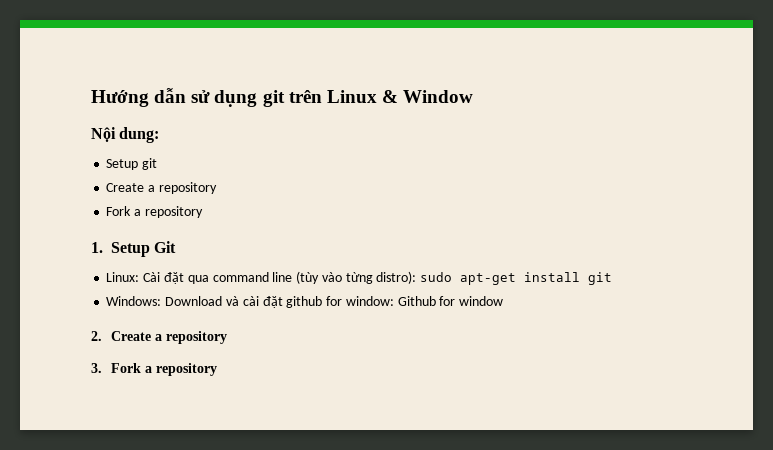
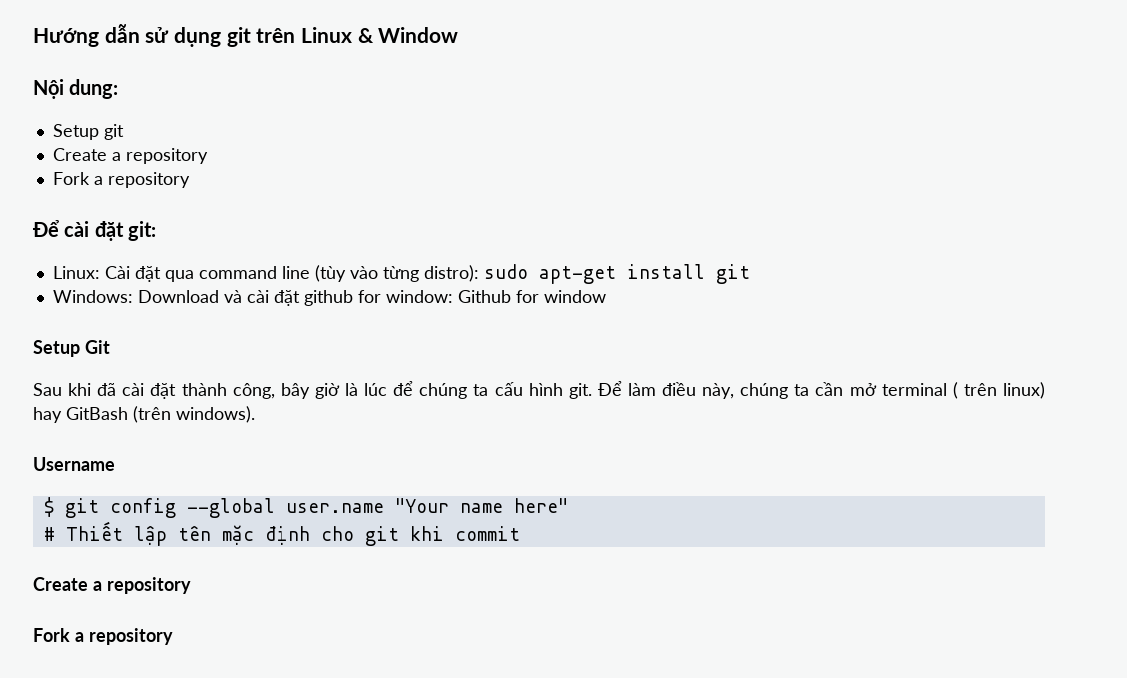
- 1. Setup Git
+ Để cài đặt git:
- 2. Create a repository
- 3. Fork a repository
+ Setup Git
+ Sau khi đã cài đặt thành công, bây giờ là lúc để chúng ta cấu hình git. Để làm điều này, chúng ta cần mở terminal ( trên linux) hay GitBash (trên windows).
+ Username
+ $ git config --global user.name "Your name here"
+ # Thiết lập tên mặc định cho git khi commit
+ Create a repository
+ Fork a repository

